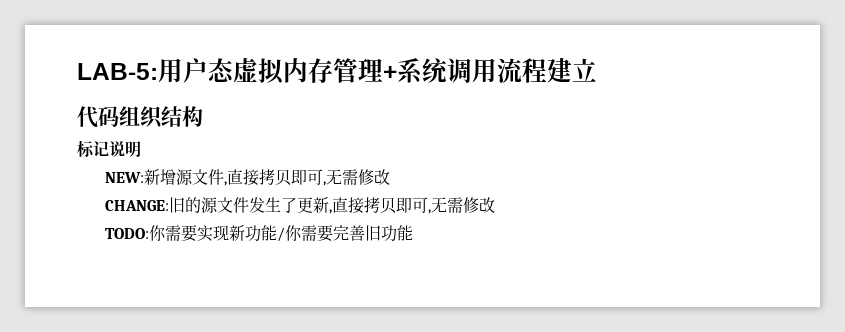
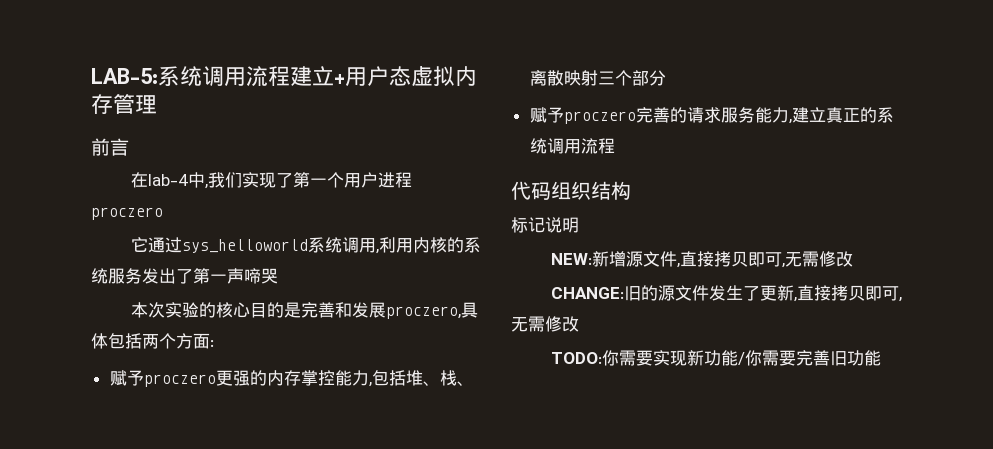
- LAB-5:用户态虚拟内存管理+系统调用流程建立
+ LAB-5:系统调用流程建立+用户态虚拟内存管理
+ 前言
+ 在lab-4中,我们实现了第一个用户进程proczero
+ 它通过sys_helloworld系统调用,利用内核的系统服务发出了第一声啼哭
+ 本次实验的核心目的是完善和发展proczero,具体包括两个方面:
+ 赋予proczero更强的内存掌控能力,包括堆、栈、离散映射三个部分
+ 赋予proczero完善的请求服务能力,建立真正的系统调用流程

